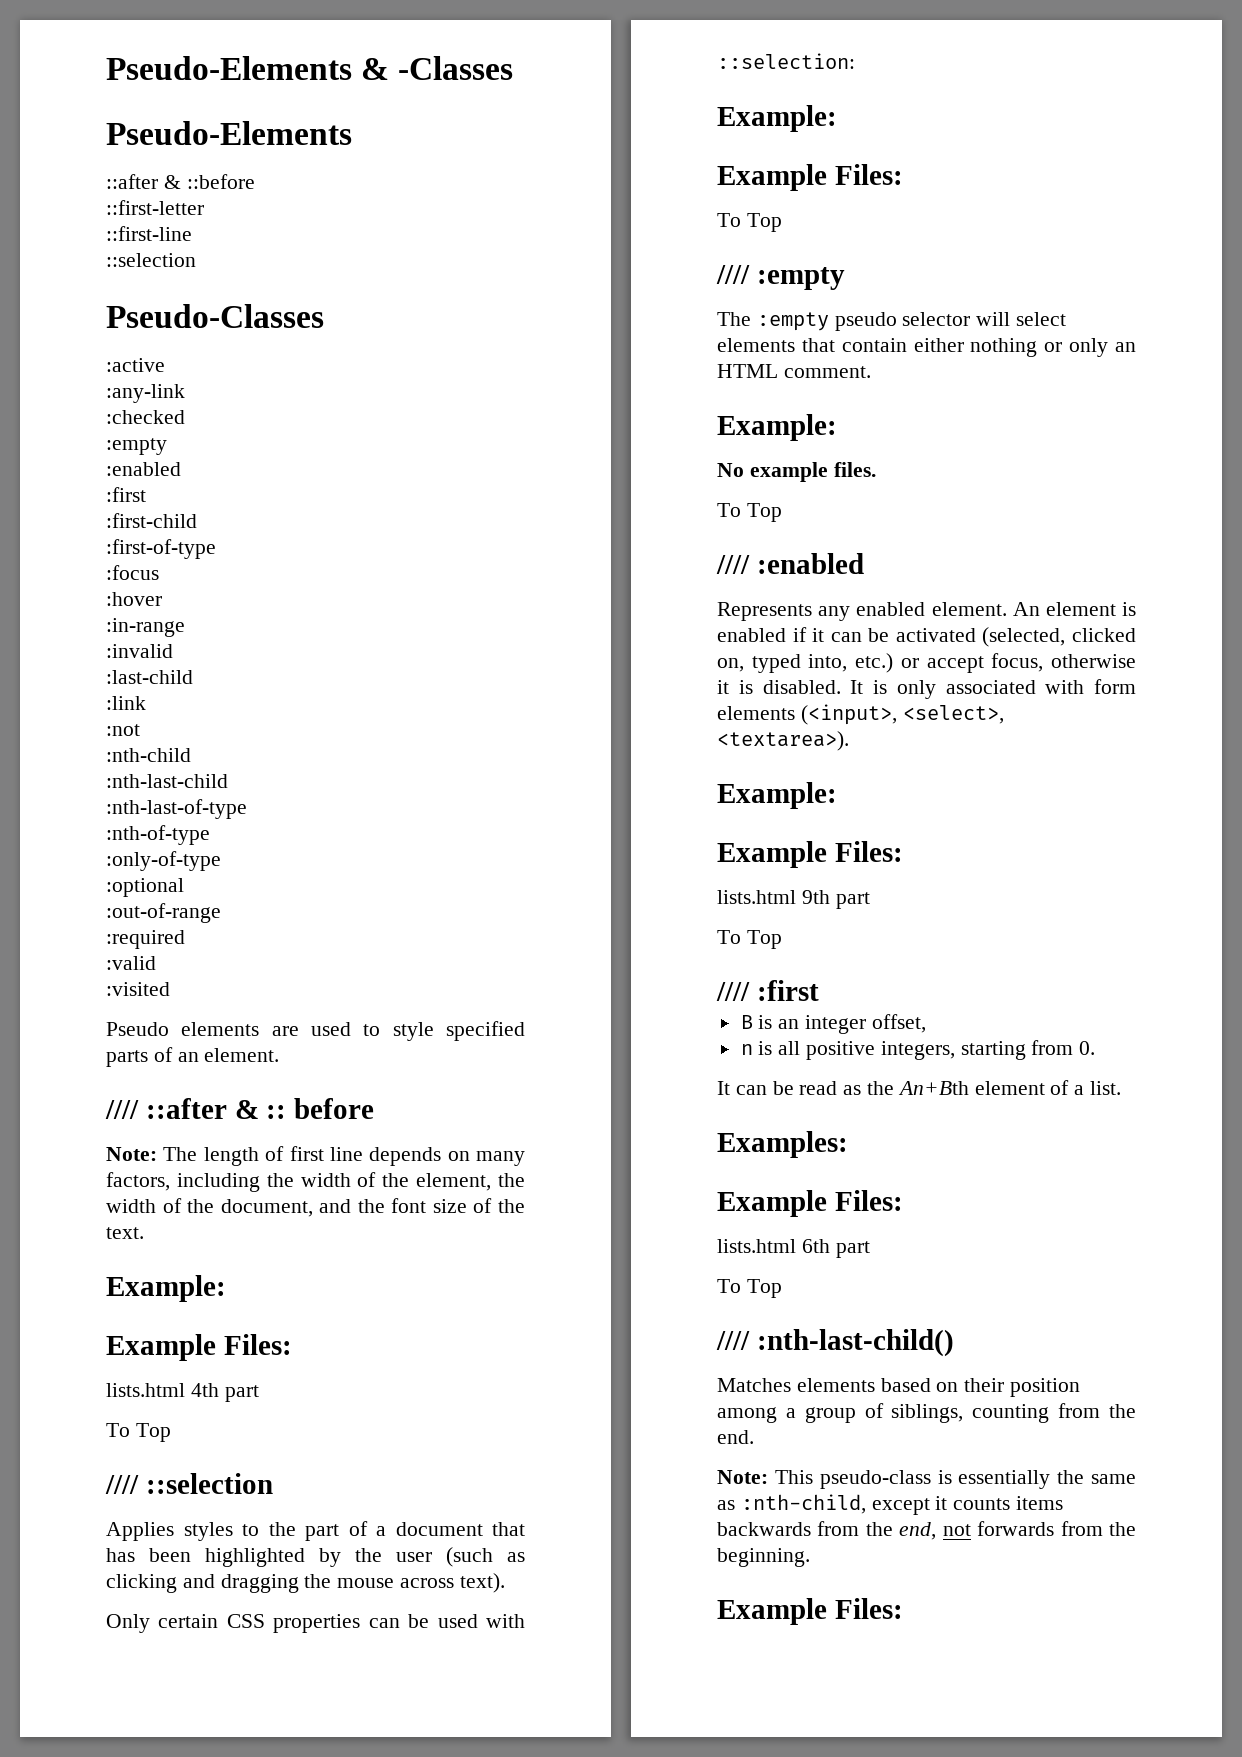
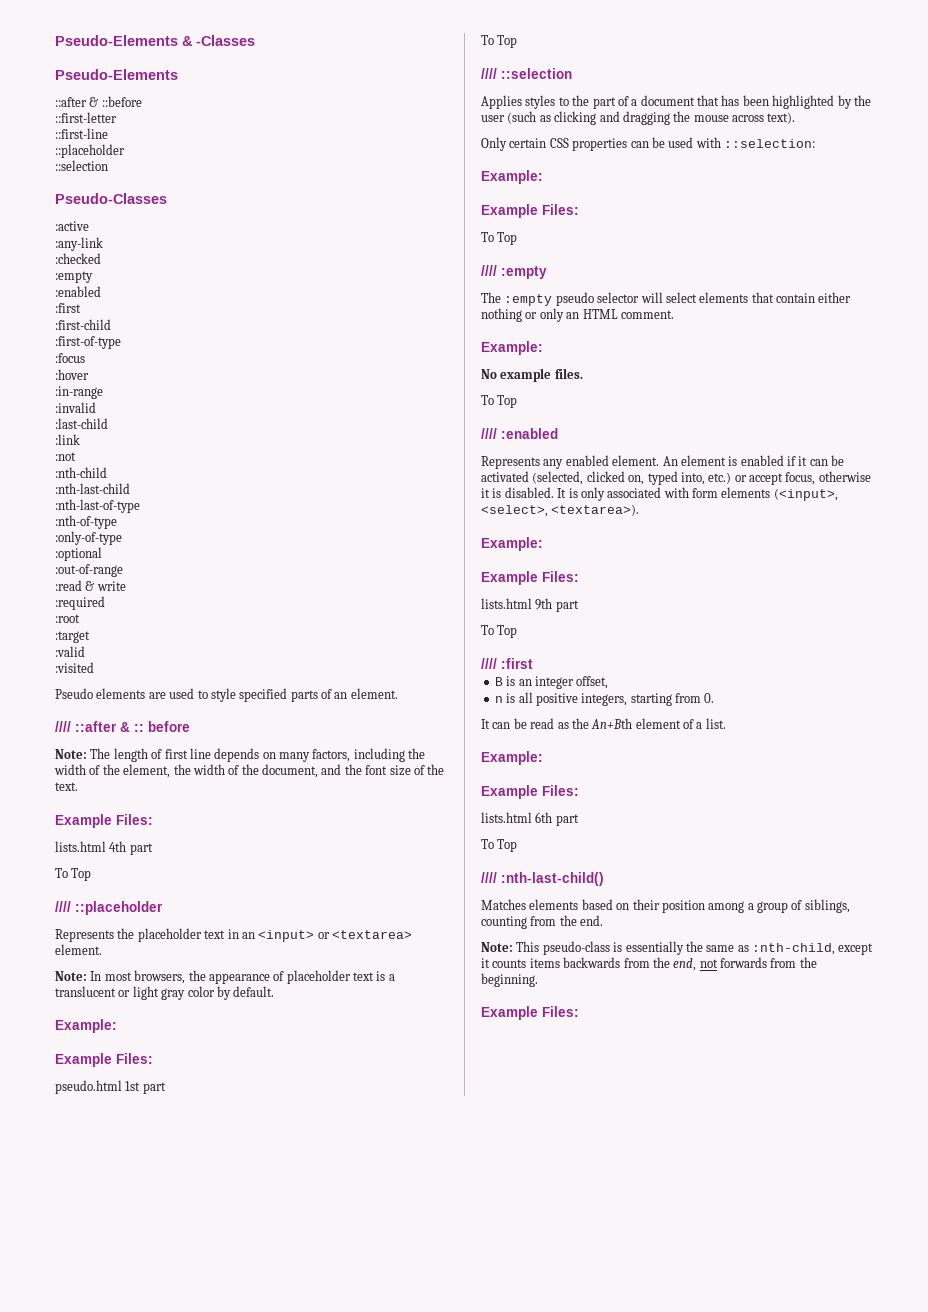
  ::first-line
+ ::placeholder
+ :read & write
+ :root
+ :target
  Note: The length of first line depends on many factors, including the width of the element, the width of the document, and the font size of the text.
+ Example Files:
+ lists.html 4th part
+ To Top
+ //// ::placeholder
+ Represents the placeholder text in an <input> or <textarea> element.
+ Note: In most browsers, the appearance of placeholder text is a translucent or light gray color by default.
  Example:
  Example Files:
- lists.html 4th part
+ pseudo.html 1st part
  It can be read as the An+Bth element of a list.
- Examples:
+ Example:

